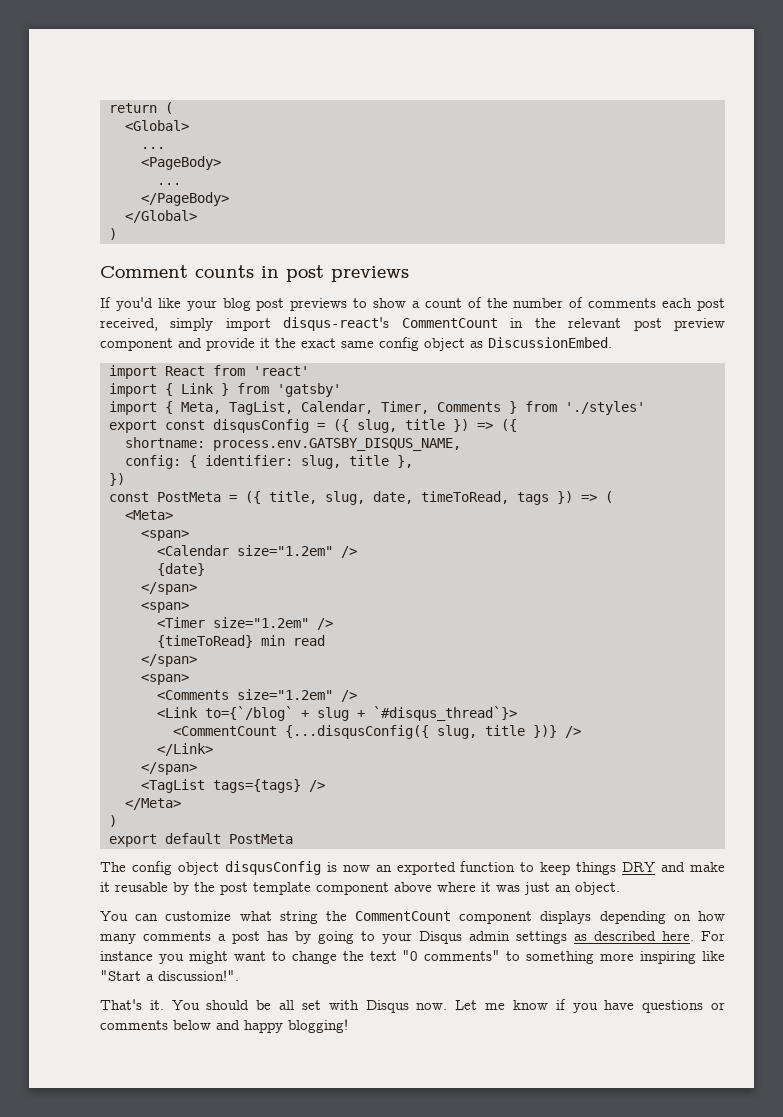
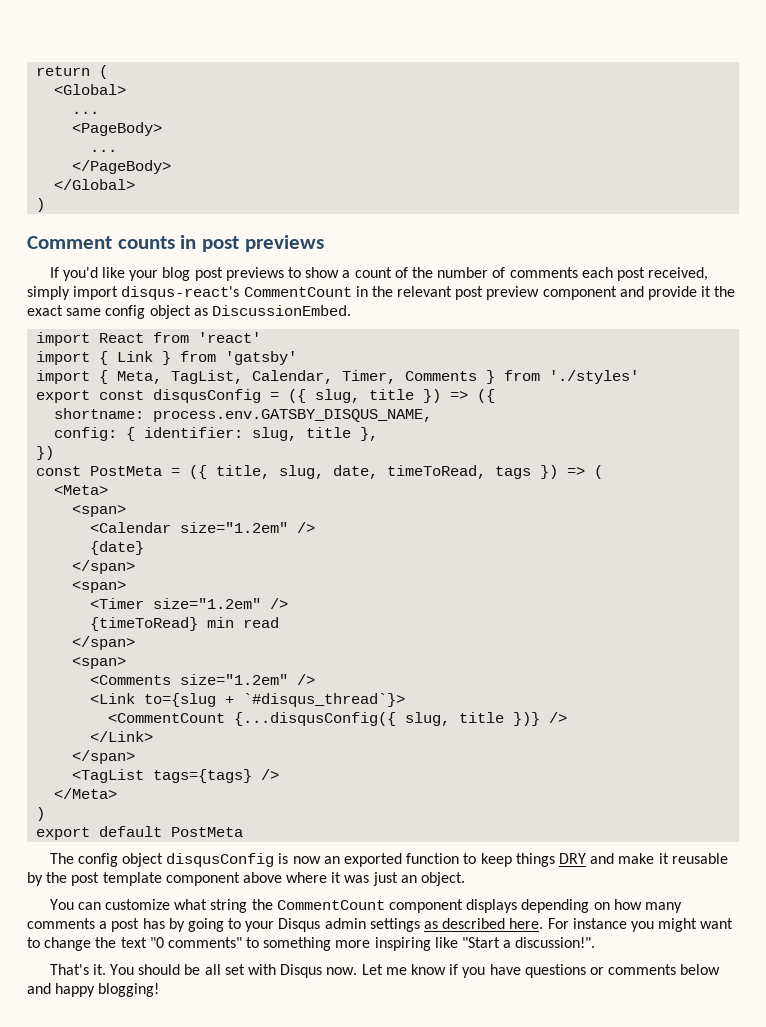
- <Link to={`/blog` + slug + `#disqus_thread`}>
+ <Link to={slug + `#disqus_thread`}>

